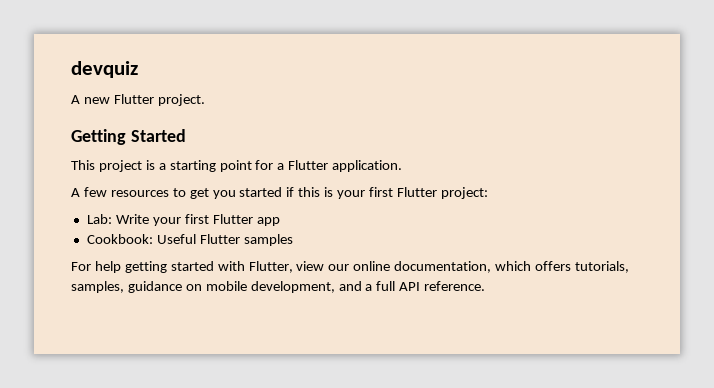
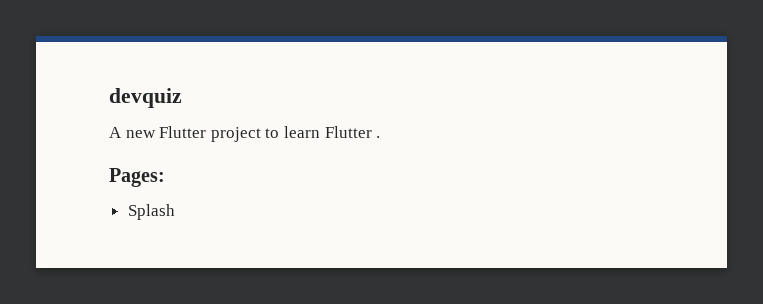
- A new Flutter project.
- Getting Started
- This project is a starting point for a Flutter application.
- A few resources to get you started if this is your first Flutter project:
- Lab: Write your first Flutter app
- Cookbook: Useful Flutter samples
- For help getting started with Flutter, view our online documentation, which offers tutorials, samples, guidance on mobile development, and a full API reference.
+ A new Flutter project to learn Flutter .
+ Pages:
+ Splash

